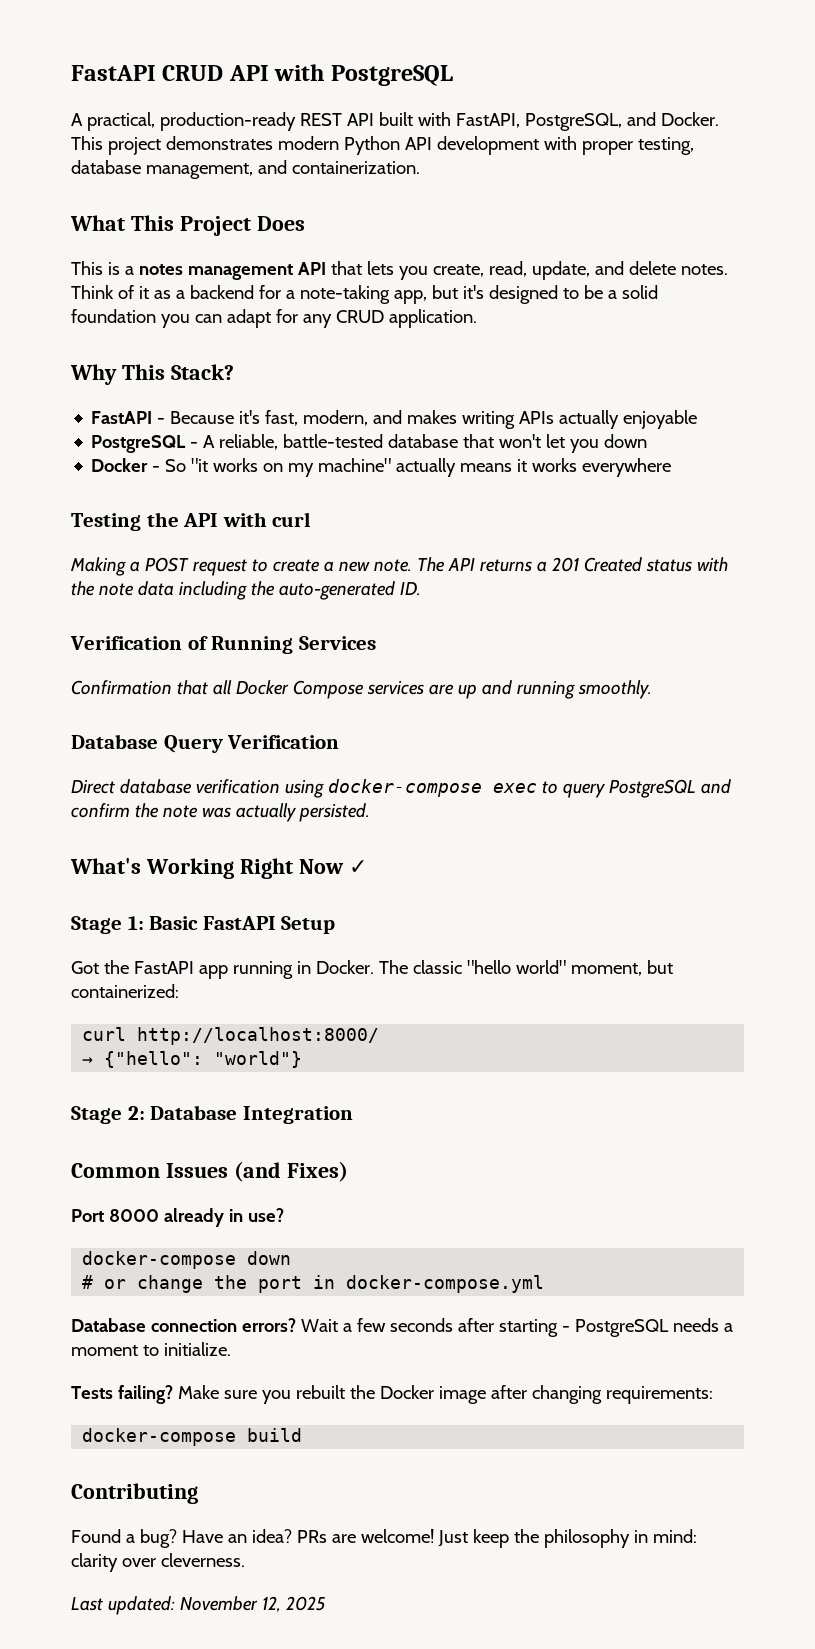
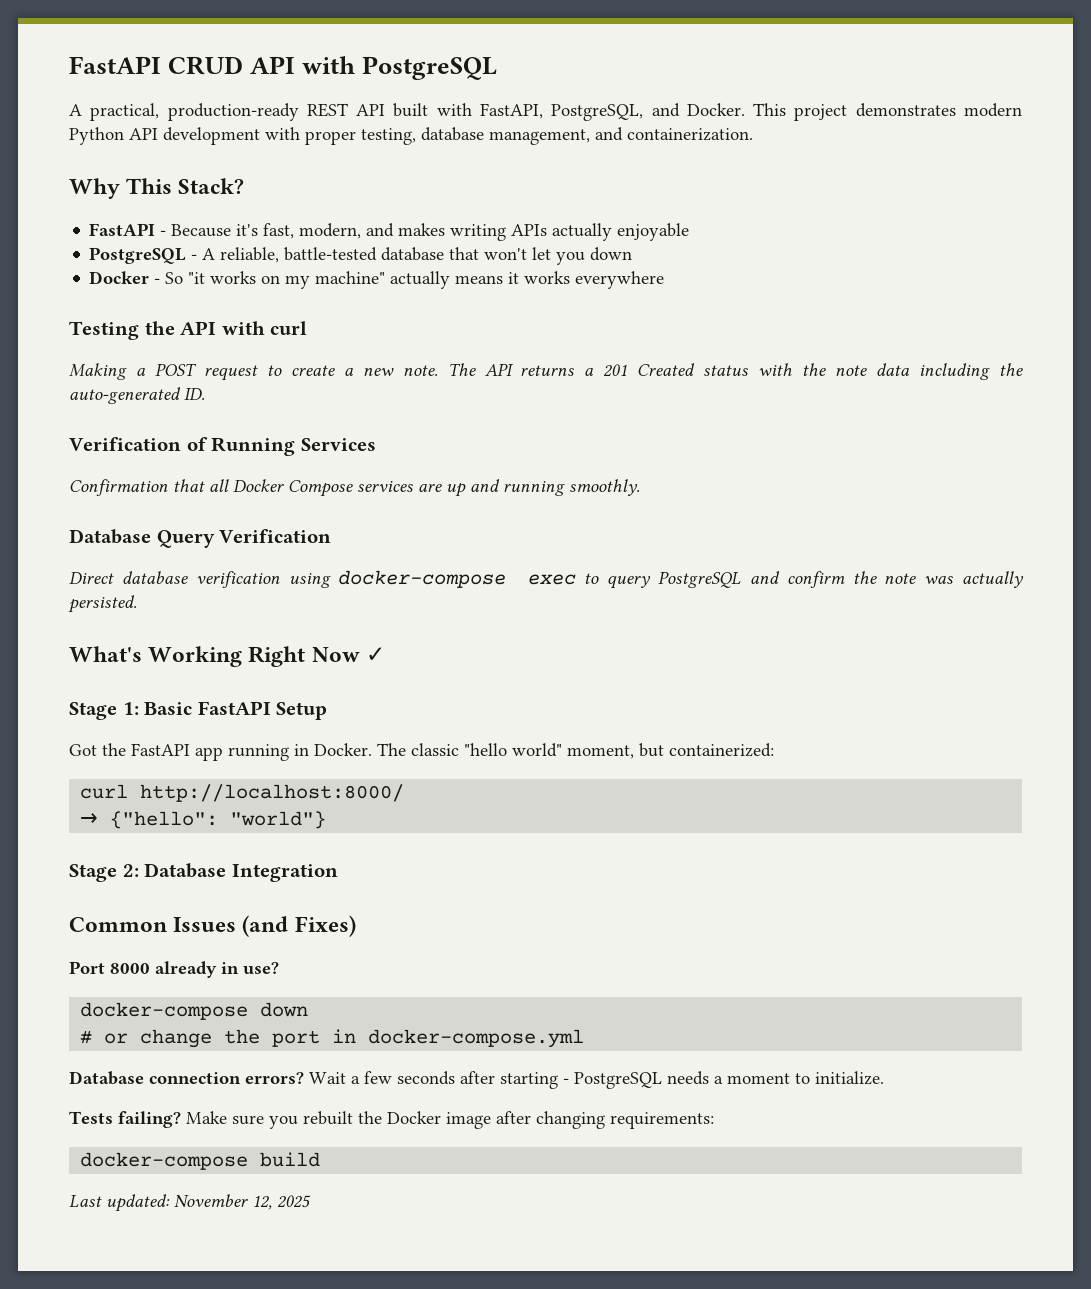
- What This Project Does
- This is a notes management API that lets you create, read, update, and delete notes. Think of it as a backend for a note-taking app, but it's designed to be a solid foundation you can adapt for any CRUD application.
- Contributing
- Found a bug? Have an idea? PRs are welcome! Just keep the philosophy in mind: clarity over cleverness.

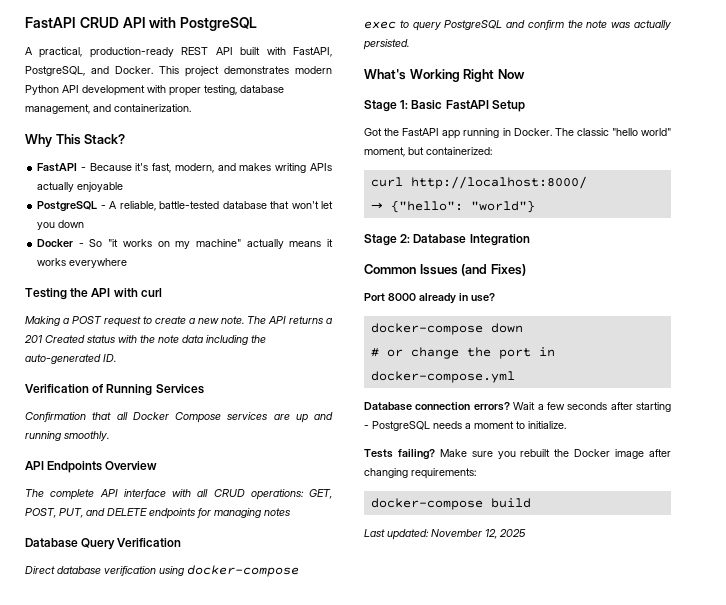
+ API Endpoints Overview
+ The complete API interface with all CRUD operations: GET, POST, PUT, and DELETE endpoints for managing notes
- What's Working Right Now ✓
+ What's Working Right Now

